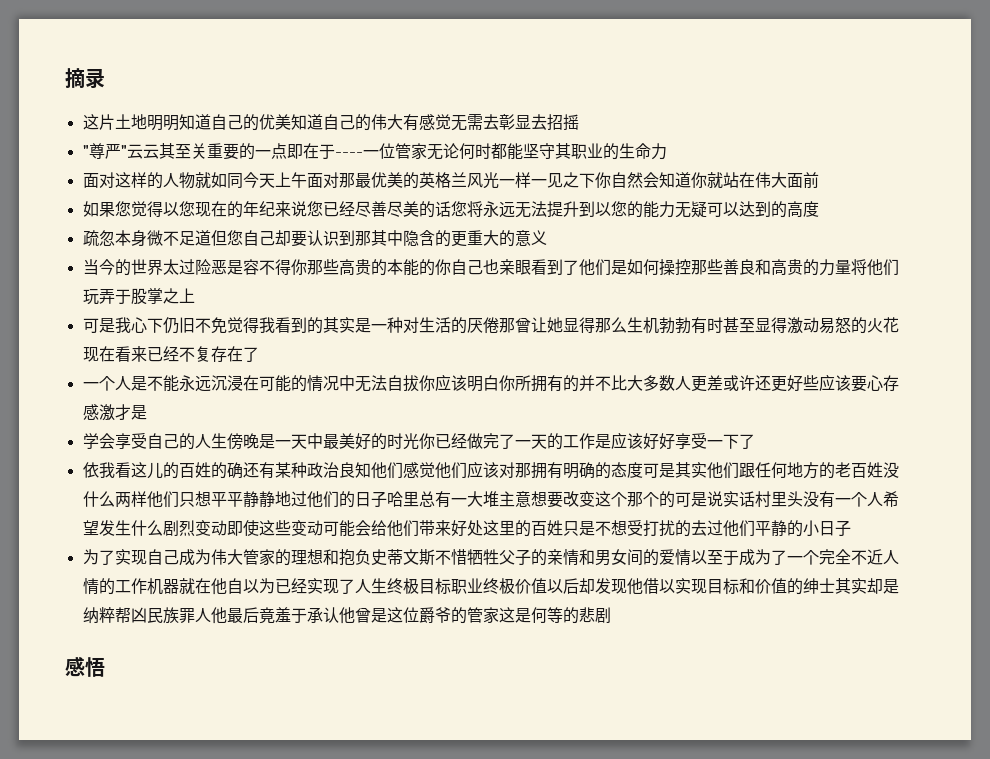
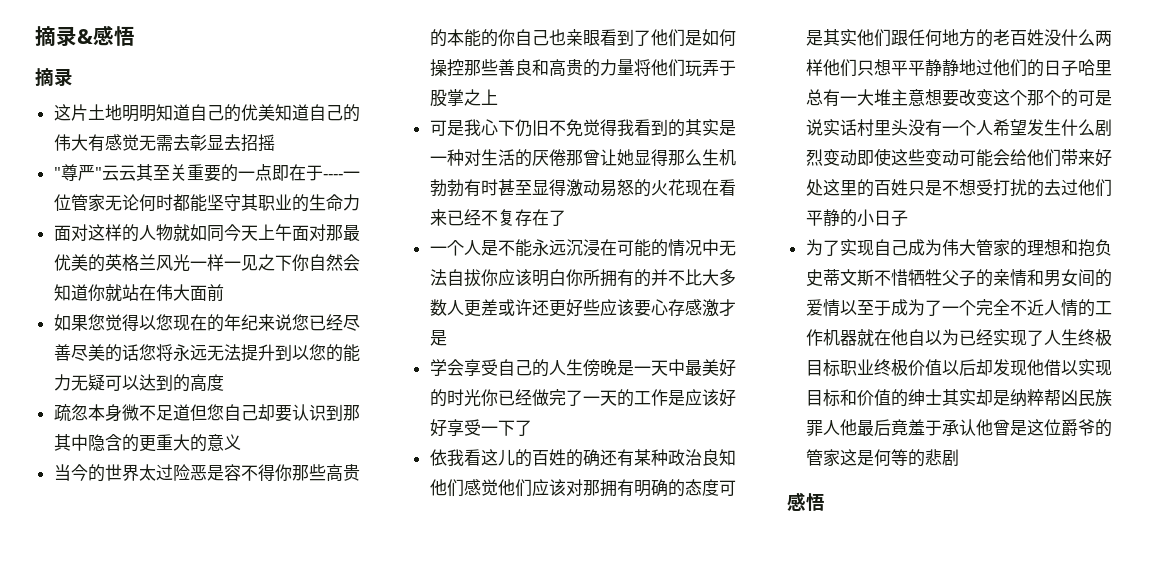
+ 摘录&感悟

